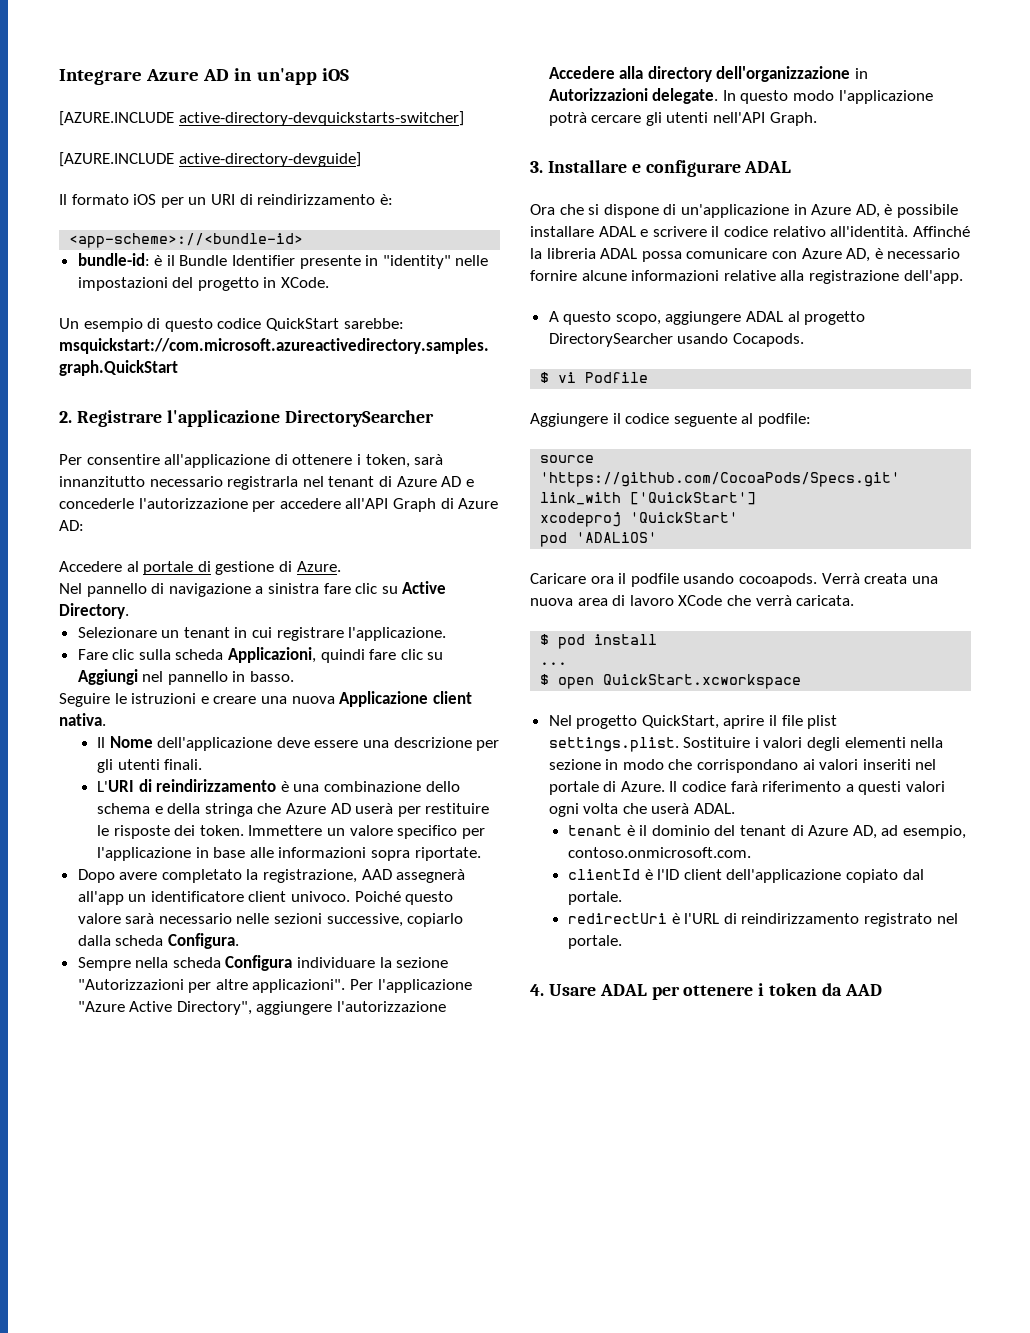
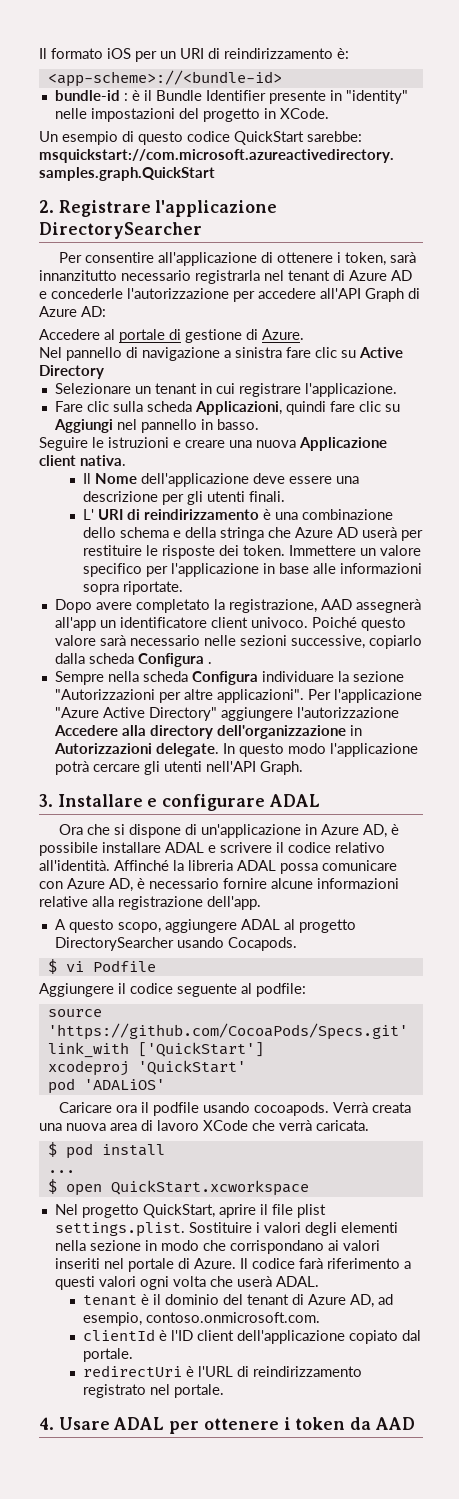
- Integrare Azure AD in un'app iOS
- [AZURE.INCLUDE active-directory-devquickstarts-switcher]
- [AZURE.INCLUDE active-directory-devguide]
- bundle-id: è il Bundle Identifier presente in "identity" nelle impostazioni del progetto in XCode.
+ bundle-id : è il Bundle Identifier presente in "identity" nelle impostazioni del progetto in XCode.
- Nel pannello di navigazione a sinistra fare clic su Active Directory.
+ Nel pannello di navigazione a sinistra fare clic su Active Directory
- L'URI di reindirizzamento è una combinazione dello schema e della stringa che Azure AD userà per restituire le risposte dei token.
+ L' URI di reindirizzamento è una combinazione dello schema e della stringa che Azure AD userà per restituire le risposte dei token.
- Poiché questo valore sarà necessario nelle sezioni successive, copiarlo dalla scheda Configura.
+ Poiché questo valore sarà necessario nelle sezioni successive, copiarlo dalla scheda Configura .
- Per l'applicazione "Azure Active Directory", aggiungere l'autorizzazione Accedere alla directory dell'organizzazione in Autorizzazioni delegate.
+ Per l'applicazione "Azure Active Directory" aggiungere l'autorizzazione Accedere alla directory dell'organizzazione in Autorizzazioni delegate.

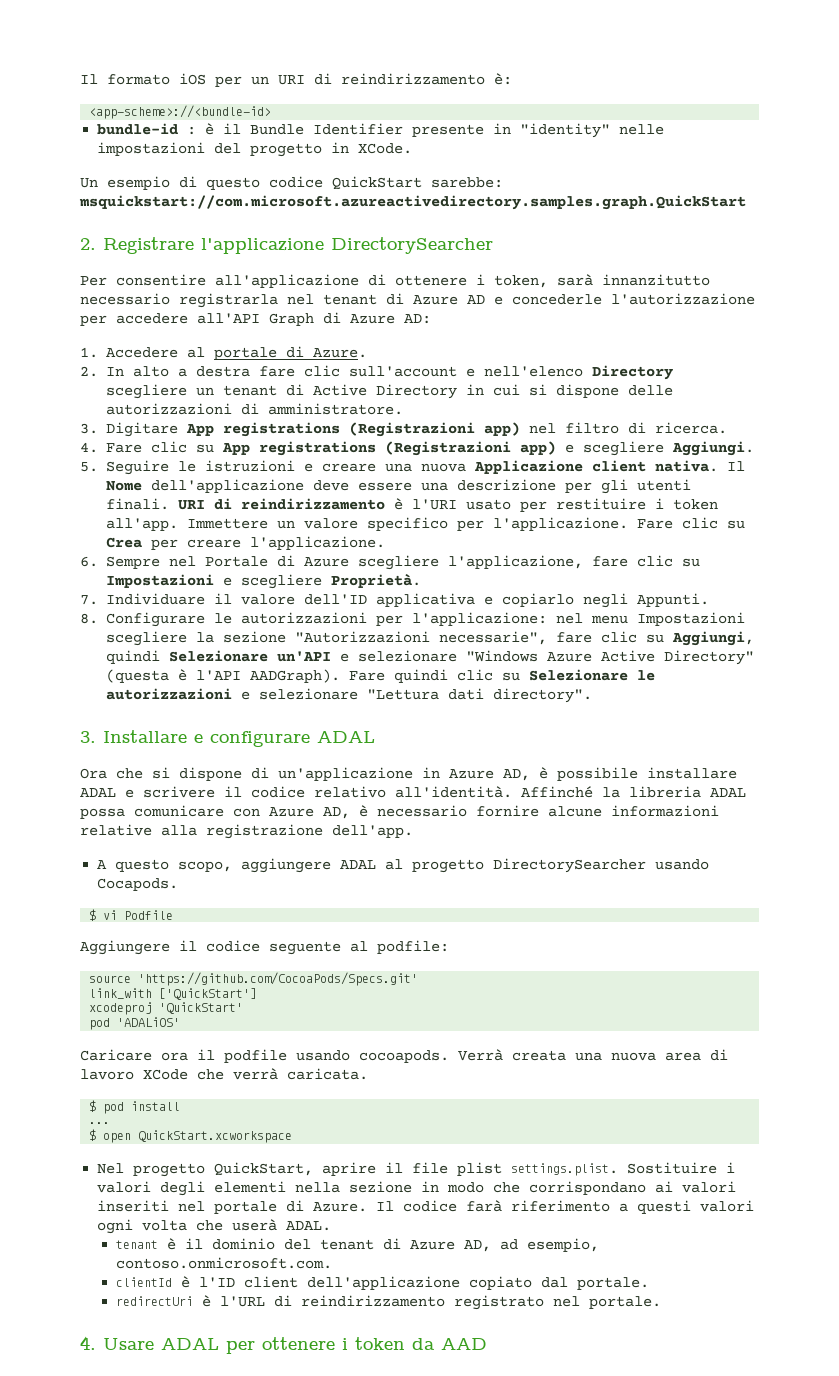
- Accedere al portale di gestione di Azure.
+ 1. Accedere al portale di Azure.
- Nel pannello di navigazione a sinistra fare clic su Active Directory
- Selezionare un tenant in cui registrare l'applicazione.
- Fare clic sulla scheda Applicazioni, quindi fare clic su Aggiungi nel pannello in basso.
- Seguire le istruzioni e creare una nuova Applicazione client nativa.
- Il Nome dell'applicazione deve essere una descrizione per gli utenti finali.
- L' URI di reindirizzamento è una combinazione dello schema e della stringa che Azure AD userà per restituire le risposte dei token.
+ 2. In alto a destra fare clic sull'account e nell'elenco Directory scegliere un tenant di Active Directory in cui si dispone delle autorizzazioni di amministratore.
+ 3. Digitare App registrations (Registrazioni app) nel filtro di ricerca.
+ 4. Fare clic su App registrations (Registrazioni app) e scegliere Aggiungi.
+ 5. Seguire le istruzioni e creare una nuova Applicazione client nativa. Il Nome dell'applicazione deve essere una descrizione per gli utenti finali. URI di reindirizzamento è l'URI usato per restituire i token all'app.
- Immettere un valore specifico per l'applicazione in base alle informazioni sopra riportate.
- Dopo avere completato la registrazione, AAD assegnerà all'app un identificatore client univoco. Poiché questo valore sarà necessario nelle sezioni successive, copiarlo dalla scheda Configura .
- Sempre nella scheda Configura individuare la sezione "Autorizzazioni per altre applicazioni". Per l'applicazione "Azure Active Directory" aggiungere l'autorizzazione Accedere alla directory dell'organizzazione in Autorizzazioni delegate. In questo modo l'applicazione potrà cercare gli utenti nell'API Graph.
+ Immettere un valore specifico per l'applicazione. Fare clic su Crea per creare l'applicazione.
+ 6. Sempre nel Portale di Azure scegliere l'applicazione, fare clic su Impostazioni e scegliere Proprietà.
+ 7. Individuare il valore dell'ID applicativa e copiarlo negli Appunti.
+ 8. Configurare le autorizzazioni per l'applicazione: nel menu Impostazioni scegliere la sezione "Autorizzazioni necessarie", fare clic su Aggiungi, quindi Selezionare un'API e selezionare "Windows Azure Active Directory" (questa è l'API AADGraph). Fare quindi clic su Selezionare le autorizzazioni e selezionare "Lettura dati directory".

